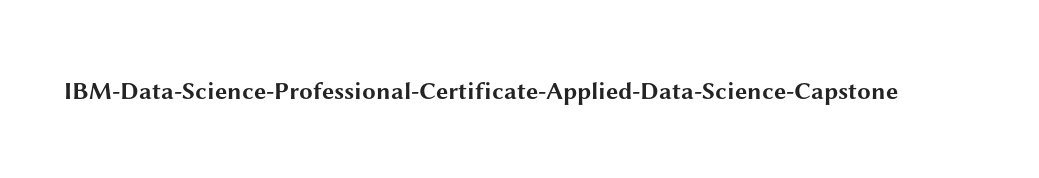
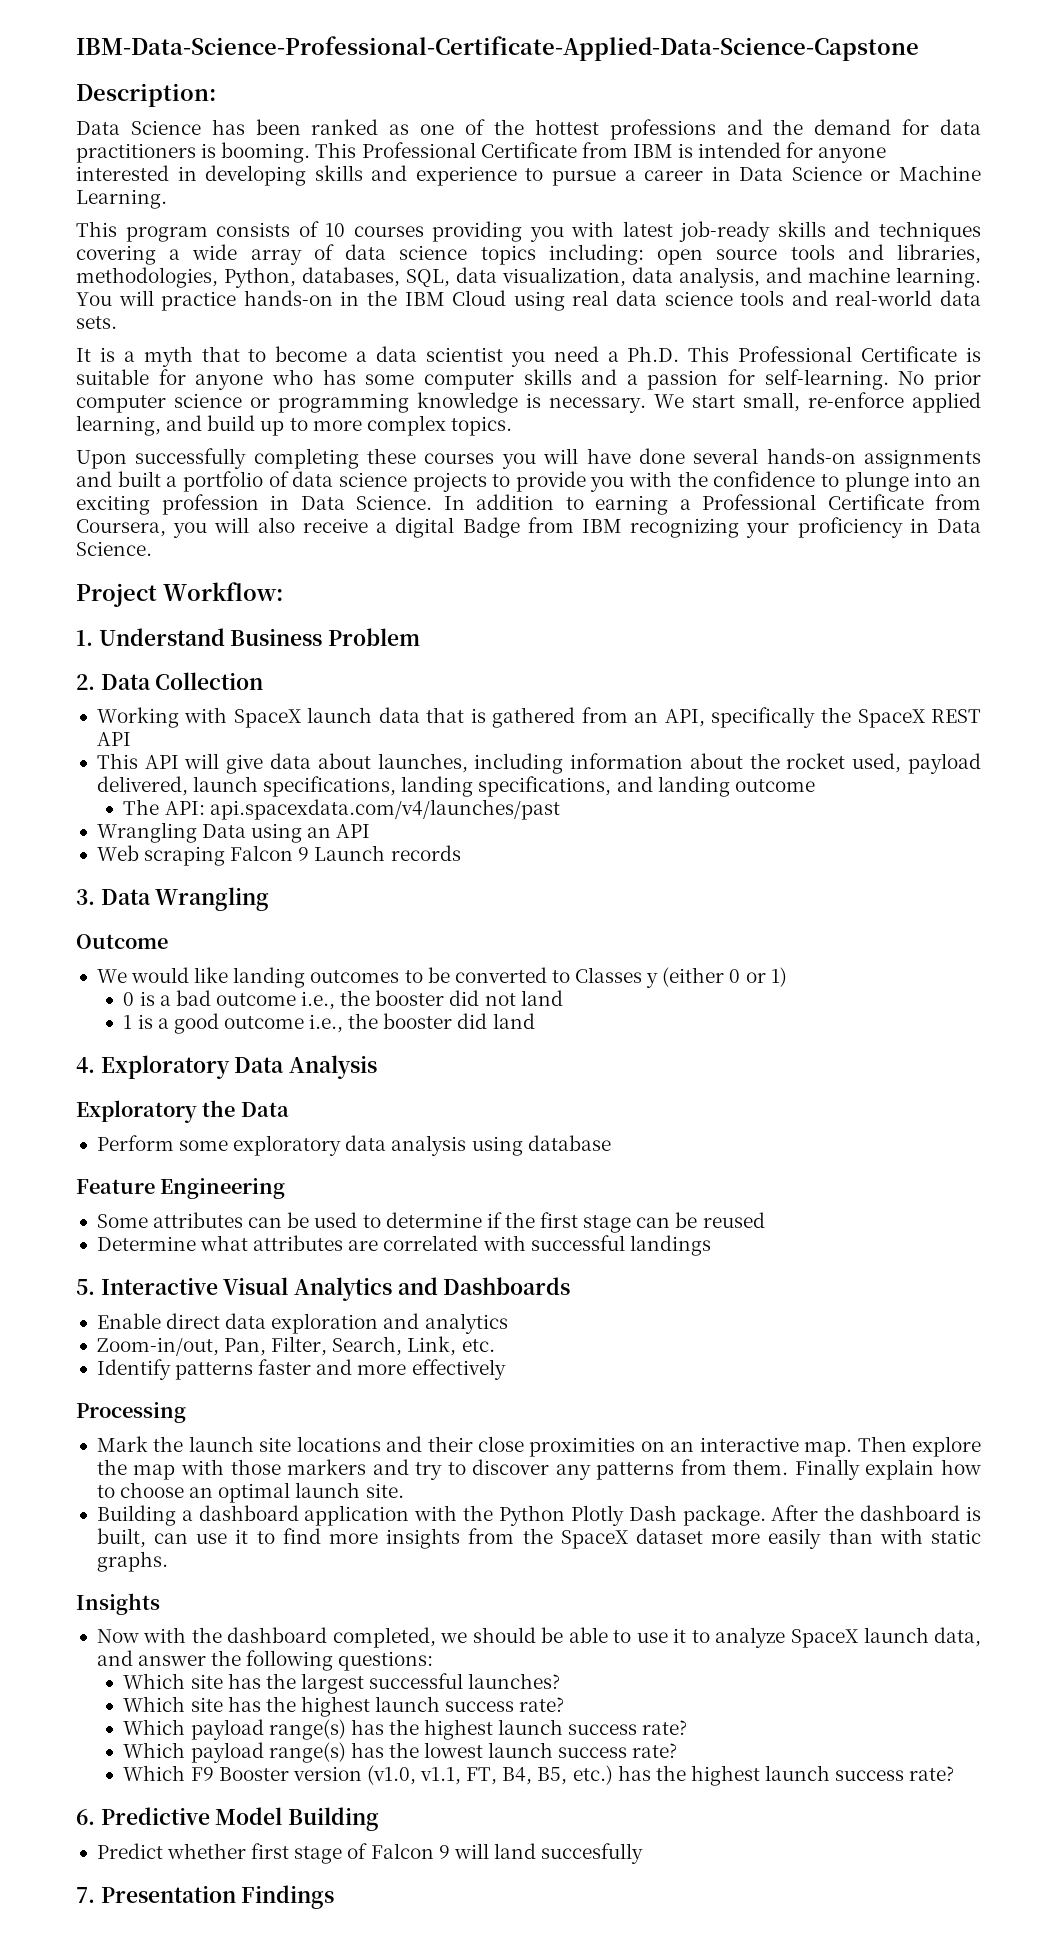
+ Description:
+ Data Science has been ranked as one of the hottest professions and the demand for data practitioners is booming. This Professional Certificate from IBM is intended for anyone interested in developing skills and experience to pursue a career in Data Science or Machine Learning.
+ This program consists of 10 courses providing you with latest job-ready skills and techniques covering a wide array of data science topics including: open source tools and libraries, methodologies, Python, databases, SQL, data visualization, data analysis, and machine learning. You will practice hands-on in the IBM Cloud using real data science tools and real-world data sets.
+ It is a myth that to become a data scientist you need a Ph.D. This Professional Certificate is suitable for anyone who has some computer skills and a passion for self-learning. No prior computer science or programming knowledge is necessary. We start small, re-enforce applied learning, and build up to more complex topics.
+ Upon successfully completing these courses you will have done several hands-on assignments and built a portfolio of data science projects to provide you with the confidence to plunge into an exciting profession in Data Science. In addition to earning a Professional Certificate from Coursera, you will also receive a digital Badge from IBM recognizing your proficiency in Data Science.
+ Project Workflow:
+ 1. Understand Business Problem
+ 2. Data Collection
+ Working with SpaceX launch data that is gathered from an API, specifically the SpaceX REST API
+ This API will give data about launches, including information about the rocket used, payload delivered, launch specifications, landing specifications, and landing outcome
+ The API: api.spacexdata.com/v4/launches/past
+ Wrangling Data using an API
+ Web scraping Falcon 9 Launch records
+ 3. Data Wrangling
+ Outcome
+ We would like landing outcomes to be converted to Classes y (either 0 or 1)
+ 0 is a bad outcome i.e., the booster did not land
+ 1 is a good outcome i.e., the booster did land
+ 4. Exploratory Data Analysis
+ Exploratory the Data
+ Perform some exploratory data analysis using database
+ Feature Engineering
+ Some attributes can be used to determine if the first stage can be reused
+ Determine what attributes are correlated with successful landings
+ 5. Interactive Visual Analytics and Dashboards
+ Enable direct data exploration and analytics
+ Zoom-in/out, Pan, Filter, Search, Link, etc.
+ Identify patterns faster and more effectively
+ Processing
+ Mark the launch site locations and their close proximities on an interactive map. Then explore the map with those markers and try to discover any patterns from them. Finally explain how to choose an optimal launch site.
+ Building a dashboard application with the Python Plotly Dash package. After the dashboard is built, can use it to find more insights from the SpaceX dataset more easily than with static graphs.
+ Insights
+ Now with the dashboard completed, we should be able to use it to analyze SpaceX launch data, and answer the following questions:
+ Which site has the largest successful launches?
+ Which site has the highest launch success rate?
+ Which payload range(s) has the highest launch success rate?
+ Which payload range(s) has the lowest launch success rate?
+ Which F9 Booster version (v1.0, v1.1, FT, B4, B5, etc.) has the highest launch success rate?
+ 6. Predictive Model Building
+ Predict whether first stage of Falcon 9 will land succesfully
+ 7. Presentation Findings

